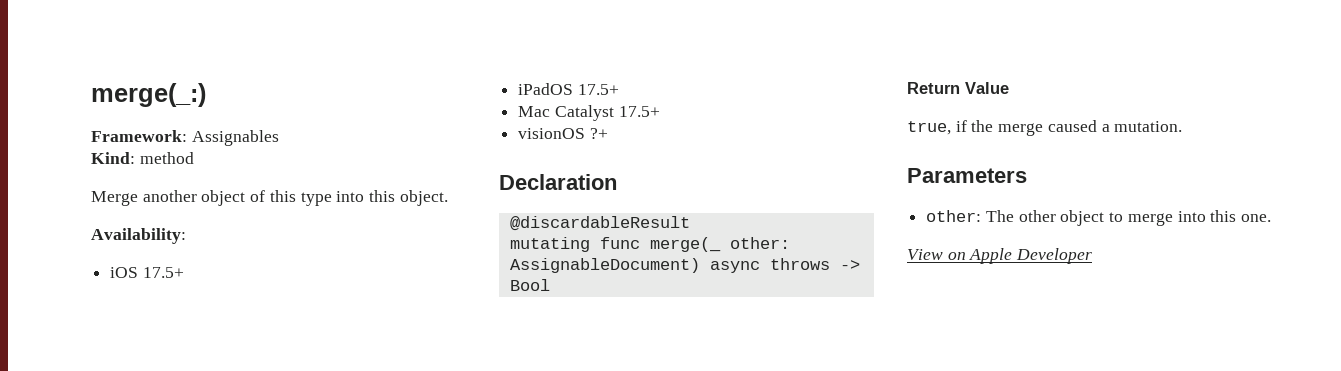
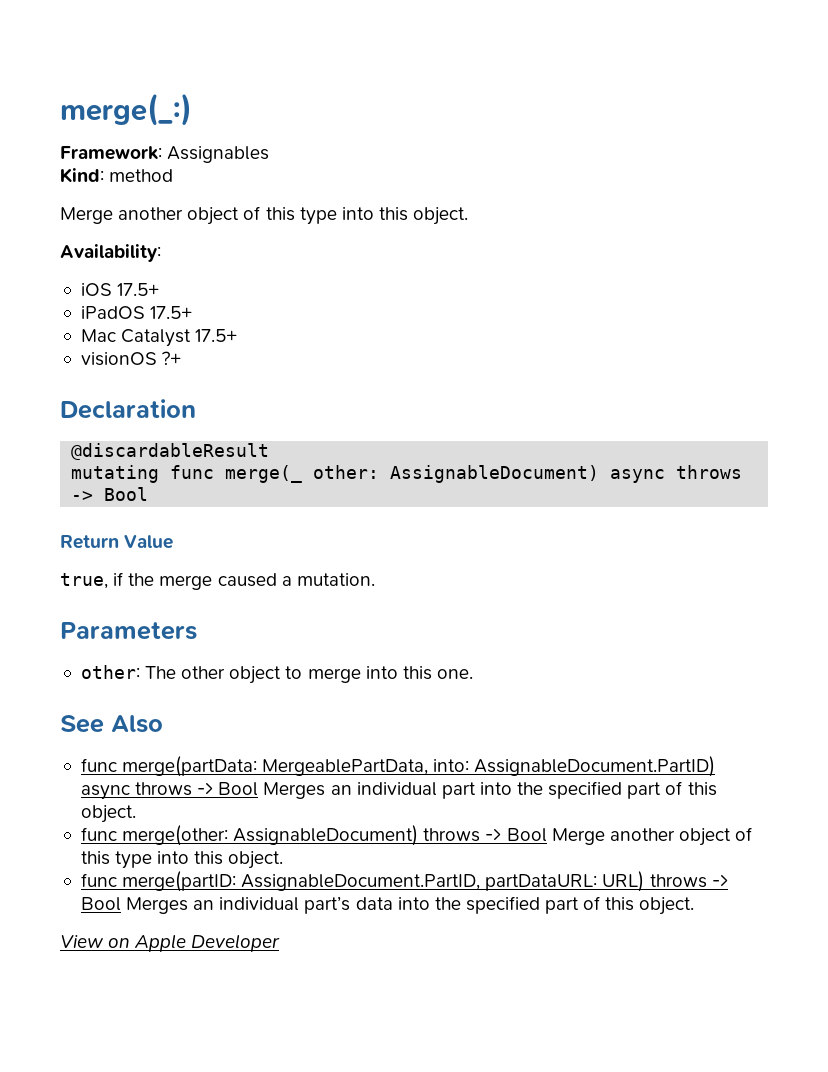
+ See Also
+ func merge(partData: MergeablePartData, into: AssignableDocument.PartID) async throws -> Bool Merges an individual part into the specified part of this object.
+ func merge(other: AssignableDocument) throws -> Bool Merge another object of this type into this object.
+ func merge(partID: AssignableDocument.PartID, partDataURL: URL) throws -> Bool Merges an individual part’s data into the specified part of this object.

